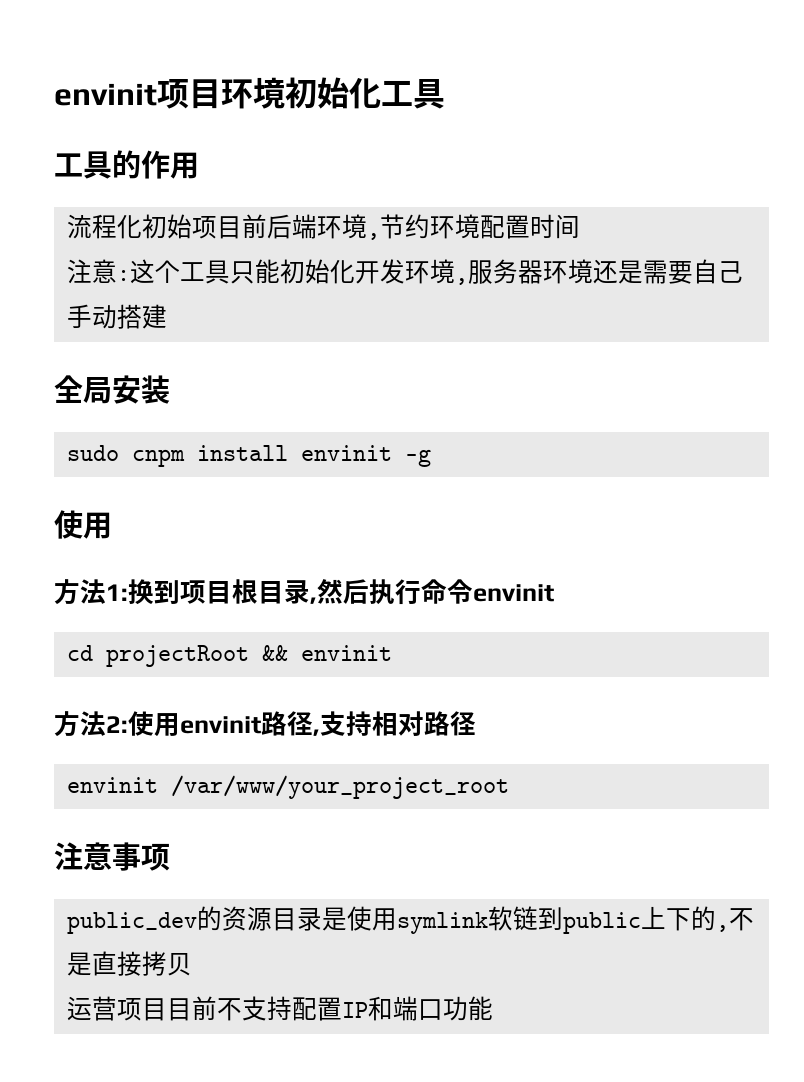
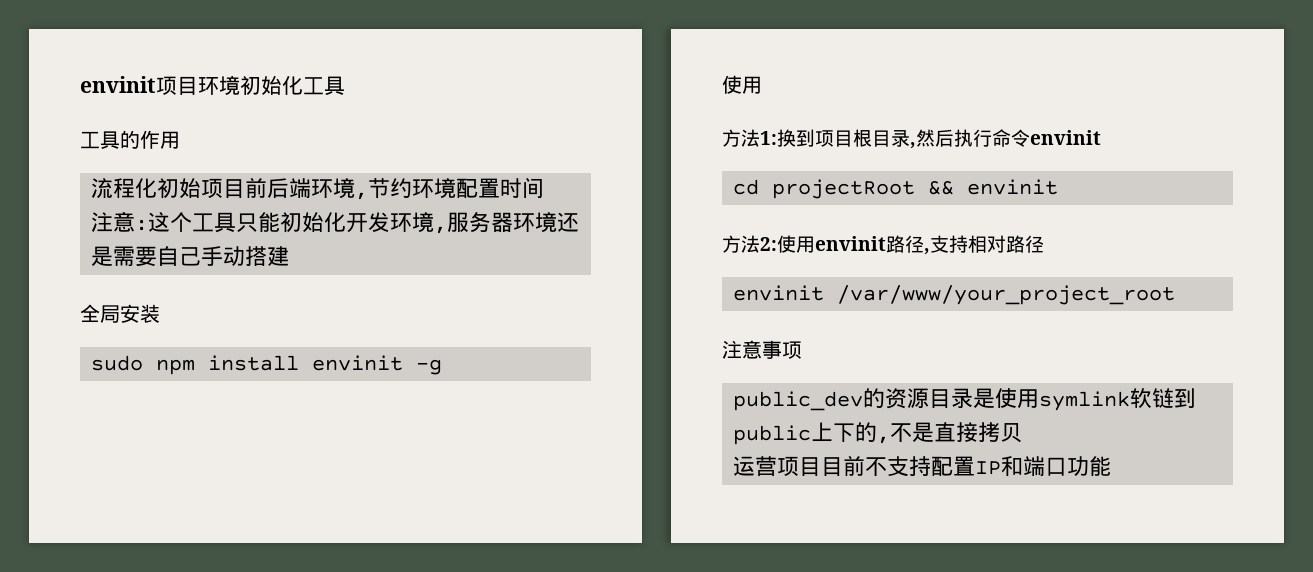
- sudo cnpm install envinit -g
+ sudo npm install envinit -g

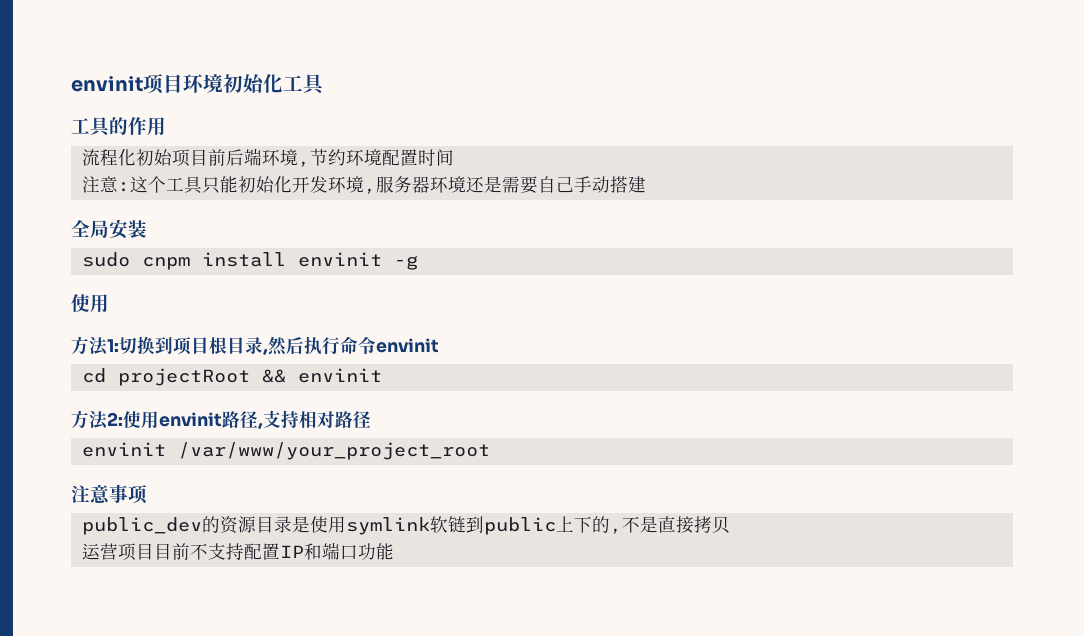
- sudo npm install envinit -g
+ sudo cnpm install envinit -g
- 方法1:换到项目根目录,然后执行命令envinit
+ 方法1:切换到项目根目录,然后执行命令envinit

